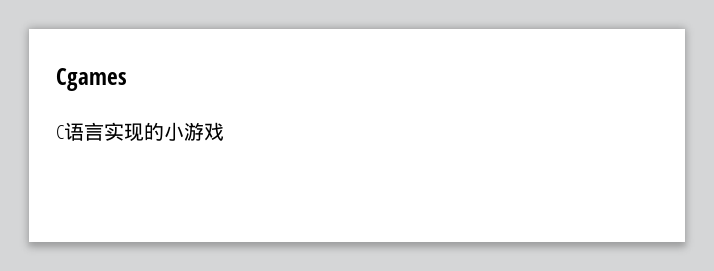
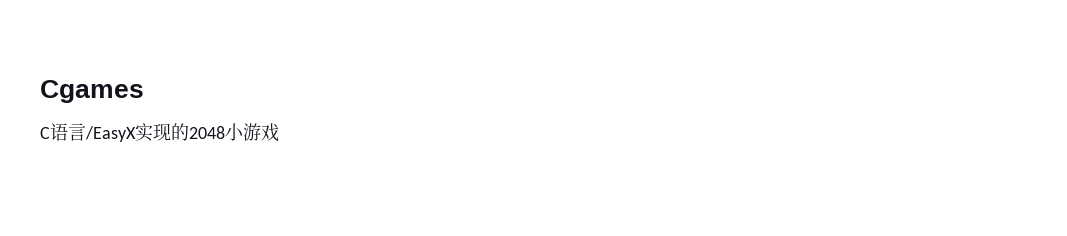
- C语言实现的小游戏
+ C语言/EasyX实现的2048小游戏

